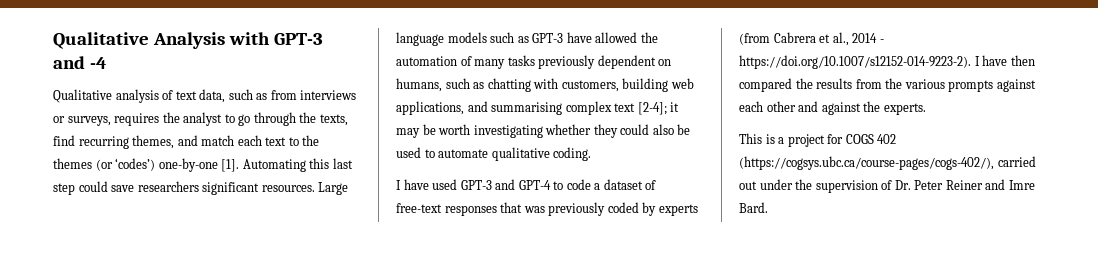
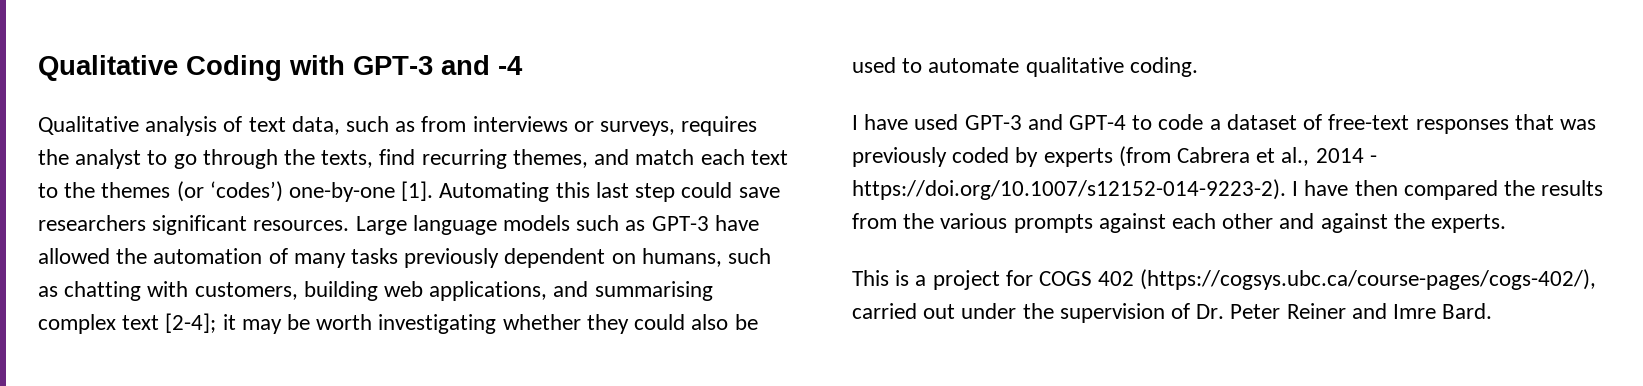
- Qualitative Analysis with GPT-3 and -4
+ Qualitative Coding with GPT-3 and -4

